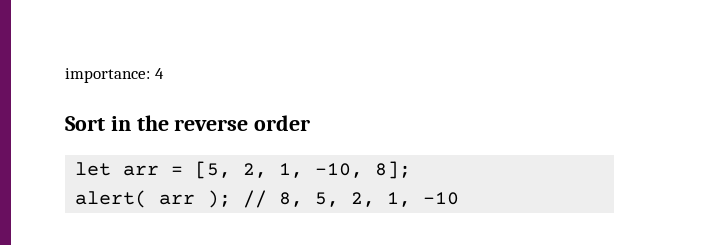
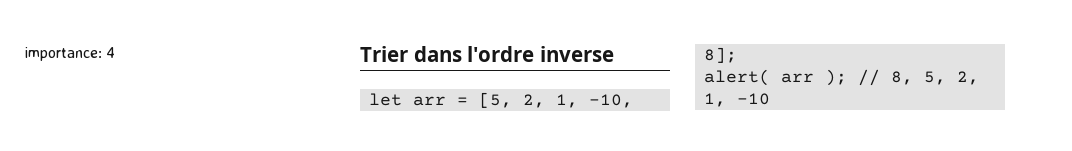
- Sort in the reverse order
+ Trier dans l'ordre inverse

